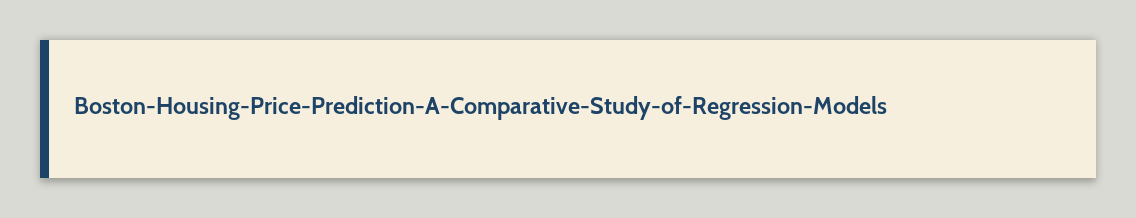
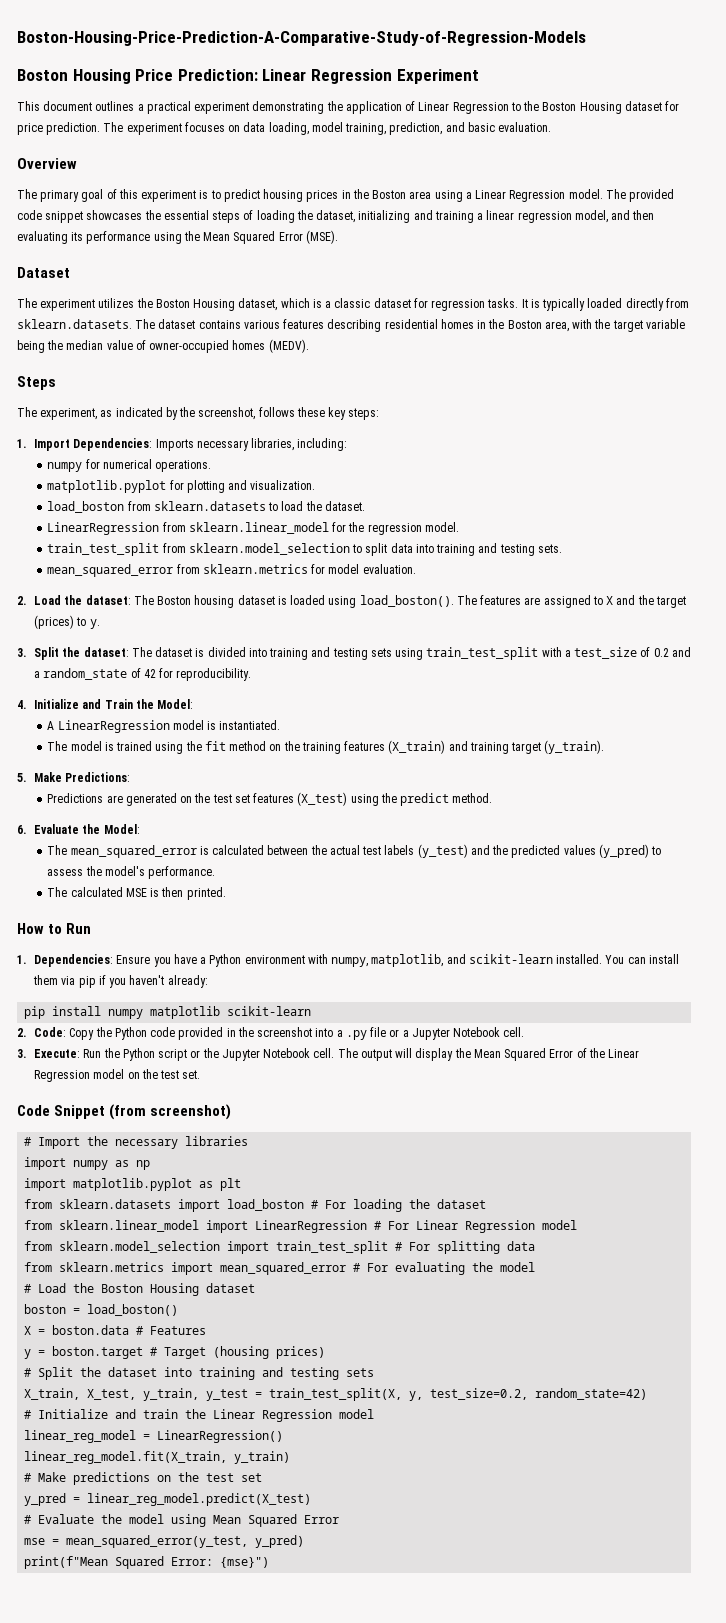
+ Boston Housing Price Prediction: Linear Regression Experiment
+ This document outlines a practical experiment demonstrating the application of Linear Regression to the Boston Housing dataset for price prediction. The experiment focuses on data loading, model training, prediction, and basic evaluation.
+ Overview
+ The primary goal of this experiment is to predict housing prices in the Boston area using a Linear Regression model. The provided code snippet showcases the essential steps of loading the dataset, initializing and training a linear regression model, and then evaluating its performance using the Mean Squared Error (MSE).
+ Dataset
+ The experiment utilizes the Boston Housing dataset, which is a classic dataset for regression tasks. It is typically loaded directly from sklearn.datasets. The dataset contains various features describing residential homes in the Boston area, with the target variable being the median value of owner-occupied homes (MEDV).
+ Steps
+ The experiment, as indicated by the screenshot, follows these key steps:
+ 1. Import Dependencies: Imports necessary libraries, including:
+ numpy for numerical operations.
+ matplotlib.pyplot for plotting and visualization.
+ load_boston from sklearn.datasets to load the dataset.
+ LinearRegression from sklearn.linear_model for the regression model.
+ train_test_split from sklearn.model_selection to split data into training and testing sets.
+ mean_squared_error from sklearn.metrics for model evaluation.
+ 2. Load the dataset: The Boston housing dataset is loaded using load_boston(). The features are assigned to X and the target (prices) to y.
+ 3. Split the dataset: The dataset is divided into training and testing sets using train_test_split with a test_size of 0.2 and a random_state of 42 for reproducibility.
+ 4. Initialize and Train the Model:
+ A LinearRegression model is instantiated.
+ The model is trained using the fit method on the training features (X_train) and training target (y_train).
+ 5. Make Predictions:
+ Predictions are generated on the test set features (X_test) using the predict method.
+ 6. Evaluate the Model:
+ The mean_squared_error is calculated between the actual test labels (y_test) and the predicted values (y_pred) to assess the model's performance.
+ The calculated MSE is then printed.
+ How to Run
+ 1. Dependencies: Ensure you have a Python environment with numpy, matplotlib, and scikit-learn installed. You can install them via pip if you haven't already:
+ pip install numpy matplotlib scikit-learn
+ 2. Code: Copy the Python code provided in the screenshot into a .py file or a Jupyter Notebook cell.
+ 3. Execute: Run the Python script or the Jupyter Notebook cell. The output will display the Mean Squared Error of the Linear Regression model on the test set.
+ Code Snippet (from screenshot)
+ # Import the necessary libraries
+ import numpy as np
+ import matplotlib.pyplot as plt
+ from sklearn.datasets import load_boston # For loading the dataset
+ from sklearn.linear_model import LinearRegression # For Linear Regression model
+ from sklearn.model_selection import train_test_split # For splitting data
+ from sklearn.metrics import mean_squared_error # For evaluating the model
+ # Load the Boston Housing dataset
+ boston = load_boston()
+ X = boston.data # Features
+ y = boston.target # Target (housing prices)
+ # Split the dataset into training and testing sets
+ X_train, X_test, y_train, y_test = train_test_split(X, y, test_size=0.2, random_state=42)
+ # Initialize and train the Linear Regression model
+ linear_reg_model = LinearRegression()
+ linear_reg_model.fit(X_train, y_train)
+ # Make predictions on the test set
+ y_pred = linear_reg_model.predict(X_test)
+ # Evaluate the model using Mean Squared Error
+ mse = mean_squared_error(y_test, y_pred)
+ print(f"Mean Squared Error: {mse}")

